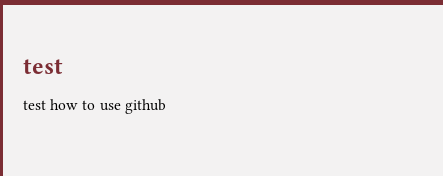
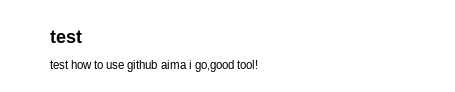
- test how to use github
+ test how to use github aima i go,good tool!

